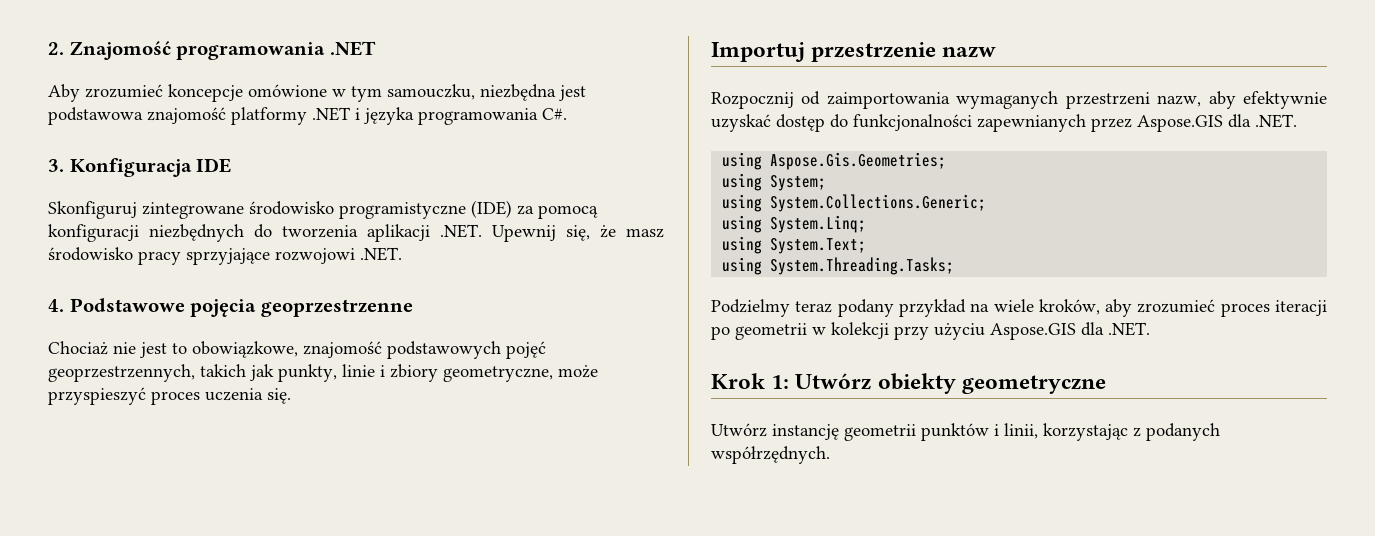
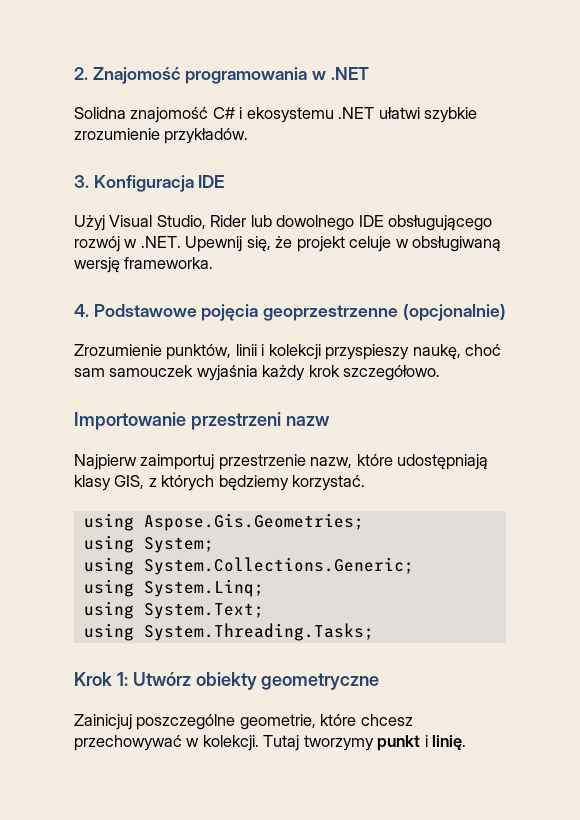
- 2. Znajomość programowania .NET
+ 2. Znajomość programowania w .NET
- Aby zrozumieć koncepcje omówione w tym samouczku, niezbędna jest podstawowa znajomość platformy .NET i języka programowania C#.
+ Solidna znajomość C# i ekosystemu .NET ułatwi szybkie zrozumienie przykładów.
  3. Konfiguracja IDE
- Skonfiguruj zintegrowane środowisko programistyczne (IDE) za pomocą konfiguracji niezbędnych do tworzenia aplikacji .NET. Upewnij się, że masz środowisko pracy sprzyjające rozwojowi .NET.
- 4. Podstawowe pojęcia geoprzestrzenne
- Chociaż nie jest to obowiązkowe, znajomość podstawowych pojęć geoprzestrzennych, takich jak punkty, linie i zbiory geometryczne, może przyspieszyć proces uczenia się.
- Importuj przestrzenie nazw
- Rozpocznij od zaimportowania wymaganych przestrzeni nazw, aby efektywnie uzyskać dostęp do funkcjonalności zapewnianych przez Aspose.GIS dla .NET.
+ Użyj Visual Studio, Rider lub dowolnego IDE obsługującego rozwój w .NET. Upewnij się, że projekt celuje w obsługiwaną wersję frameworka.
+ 4. Podstawowe pojęcia geoprzestrzenne (opcjonalnie)
+ Zrozumienie punktów, linii i kolekcji przyspieszy naukę, choć sam samouczek wyjaśnia każdy krok szczegółowo.
+ Importowanie przestrzeni nazw
+ Najpierw zaimportuj przestrzenie nazw, które udostępniają klasy GIS, z których będziemy korzystać.
- Podzielmy teraz podany przykład na wiele kroków, aby zrozumieć proces iteracji po geometrii w kolekcji przy użyciu Aspose.GIS dla .NET.
- Utwórz instancję geometrii punktów i linii, korzystając z podanych współrzędnych.
+ Zainicjuj poszczególne geometrie, które chcesz przechowywać w kolekcji. Tutaj tworzymy punkt i linię.

